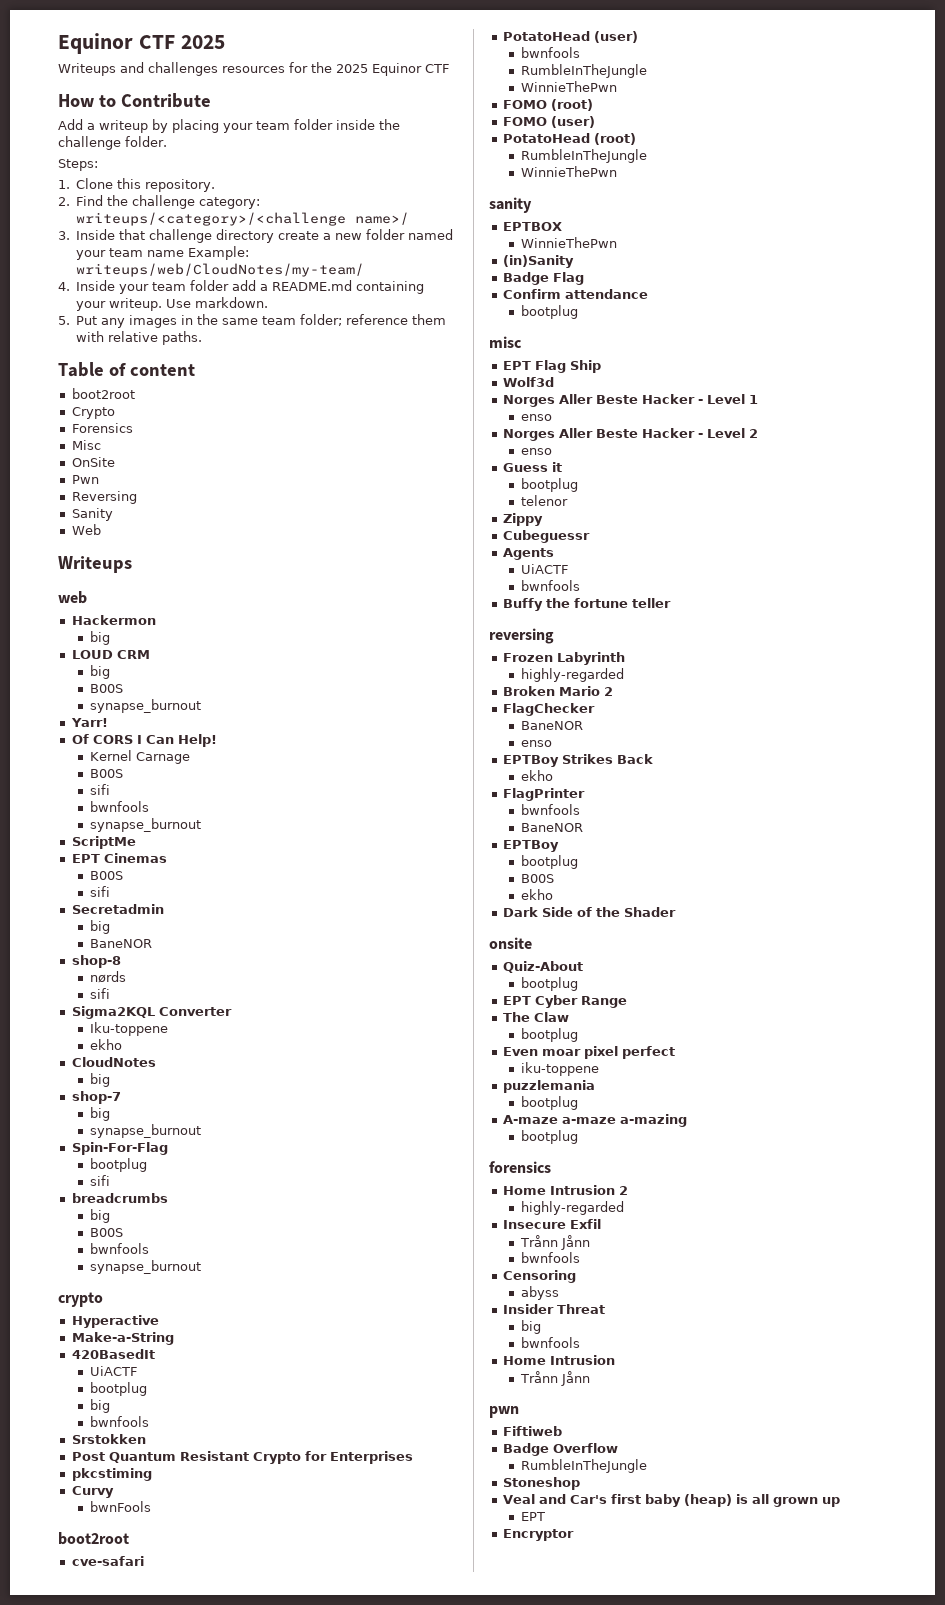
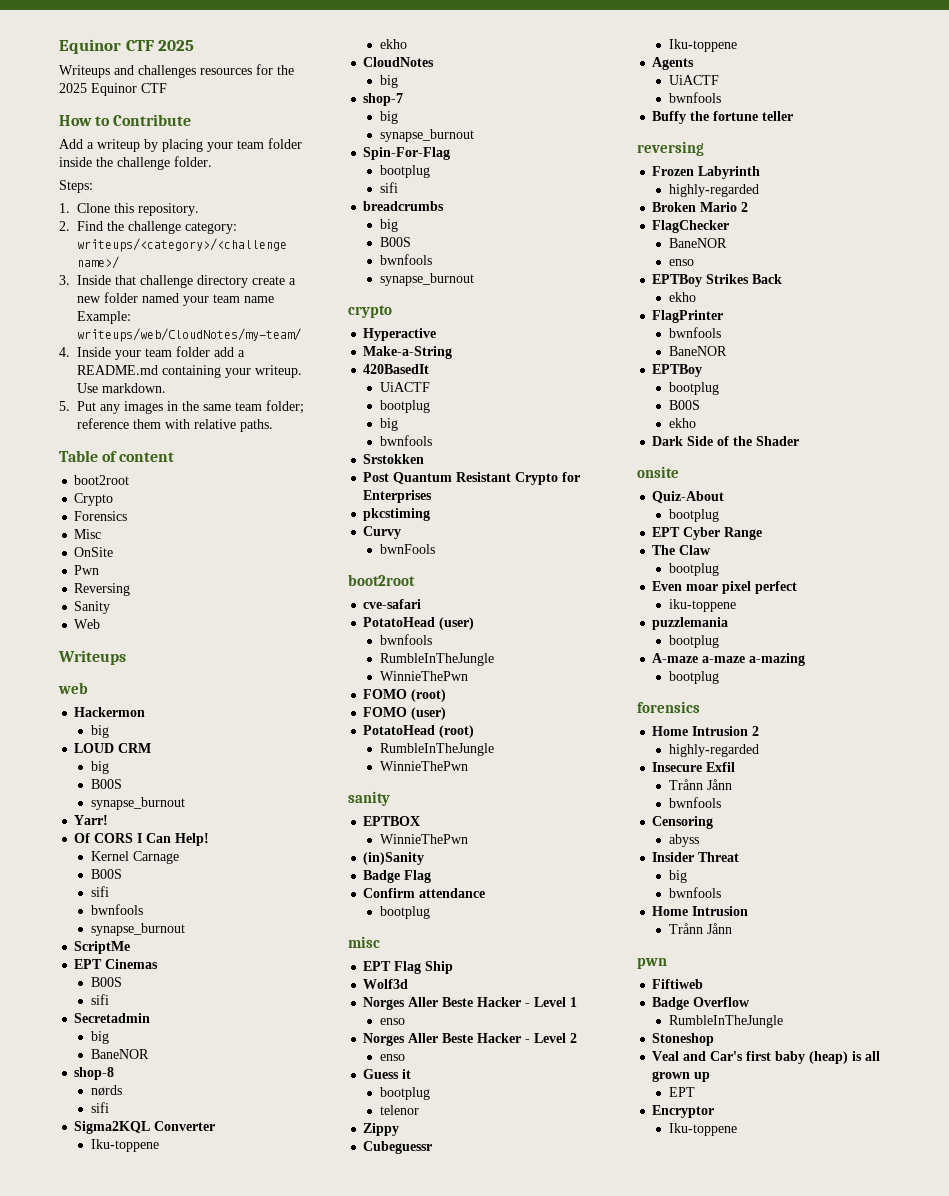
  Cubeguessr
+ Iku-toppene
  Encryptor
+ Iku-toppene

